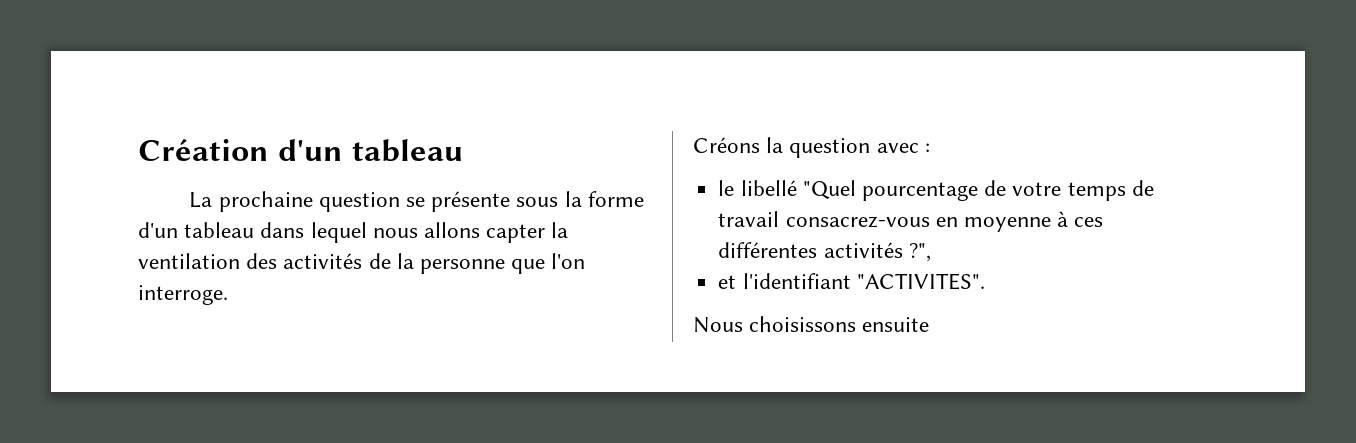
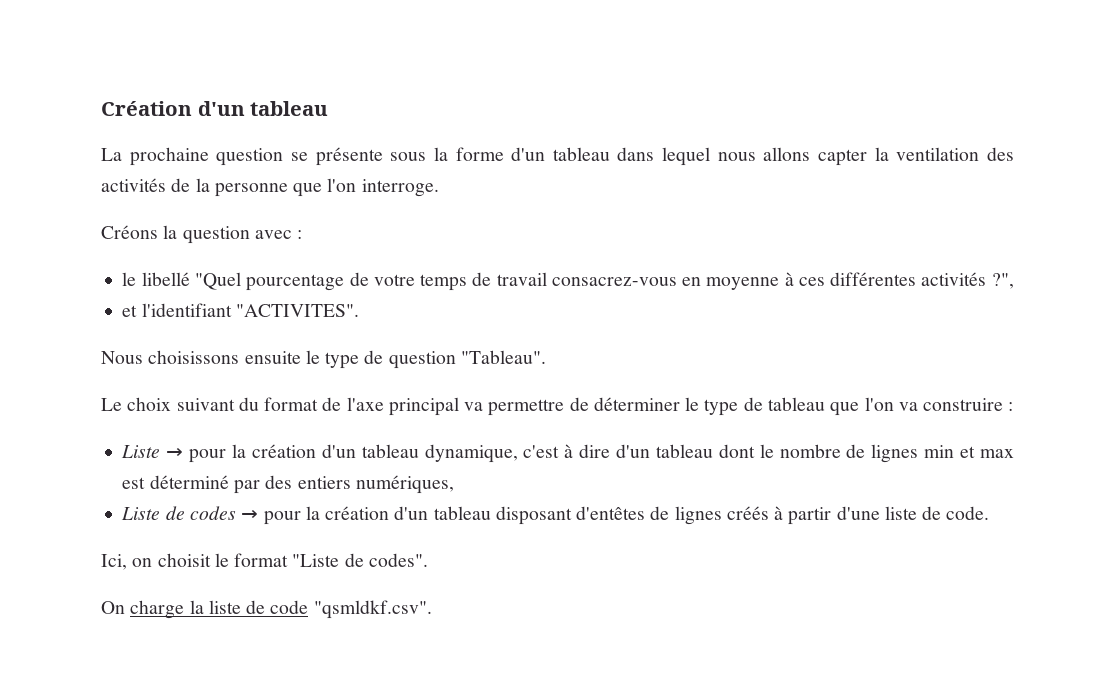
- Nous choisissons ensuite
+ Nous choisissons ensuite le type de question "Tableau".
+ Le choix suivant du format de l'axe principal va permettre de déterminer le type de tableau que l'on va construire :
+ Liste → pour la création d'un tableau dynamique, c'est à dire d'un tableau dont le nombre de lignes min et max est déterminé par des entiers numériques,
+ Liste de codes → pour la création d'un tableau disposant d'entêtes de lignes créés à partir d'une liste de code.
+ Ici, on choisit le format "Liste de codes".
+ On charge la liste de code "qsmldkf.csv".

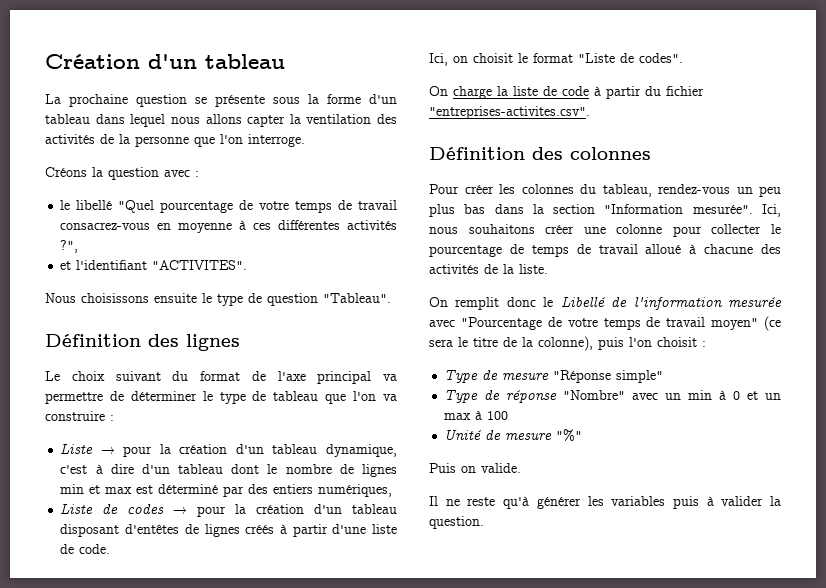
+ Définition des lignes
- On charge la liste de code "qsmldkf.csv".
+ On charge la liste de code à partir du fichier "entreprises-activites.csv".
+ Définition des colonnes
+ Pour créer les colonnes du tableau, rendez-vous un peu plus bas dans la section "Information mesurée". Ici, nous souhaitons créer une colonne pour collecter le pourcentage de temps de travail alloué à chacune des activités de la liste.
+ On remplit donc le Libellé de l'information mesurée avec "Pourcentage de votre temps de travail moyen" (ce sera le titre de la colonne), puis l'on choisit :
+ Type de mesure "Réponse simple"
+ Type de réponse "Nombre" avec un min à 0 et un max à 100
+ Unité de mesure "%"
+ Puis on valide.
+ Il ne reste qu'à générer les variables puis à valider la question.

